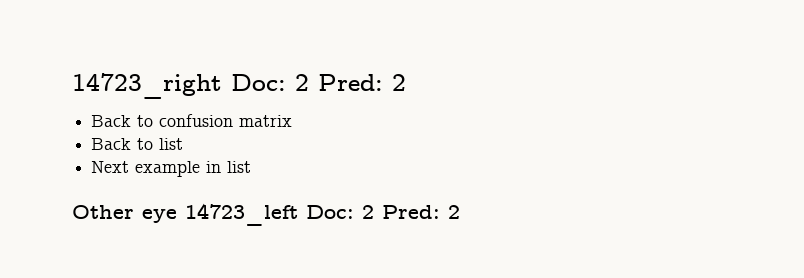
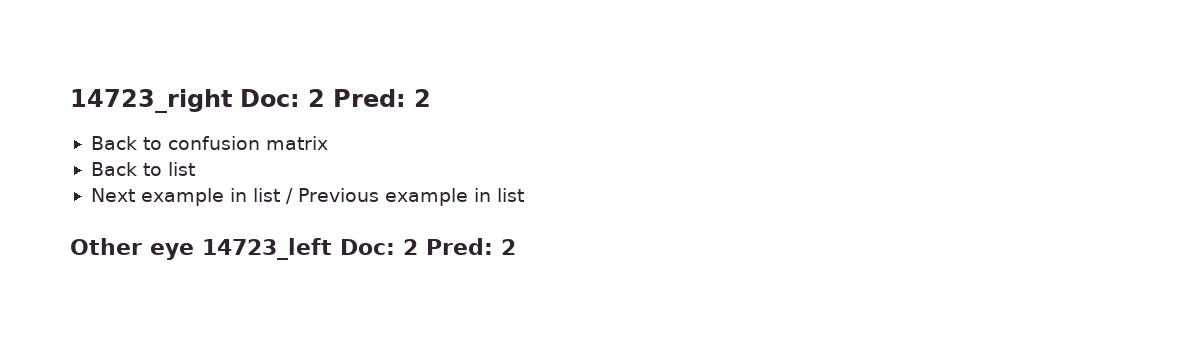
- Next example in list
+ Next example in list / Previous example in list

